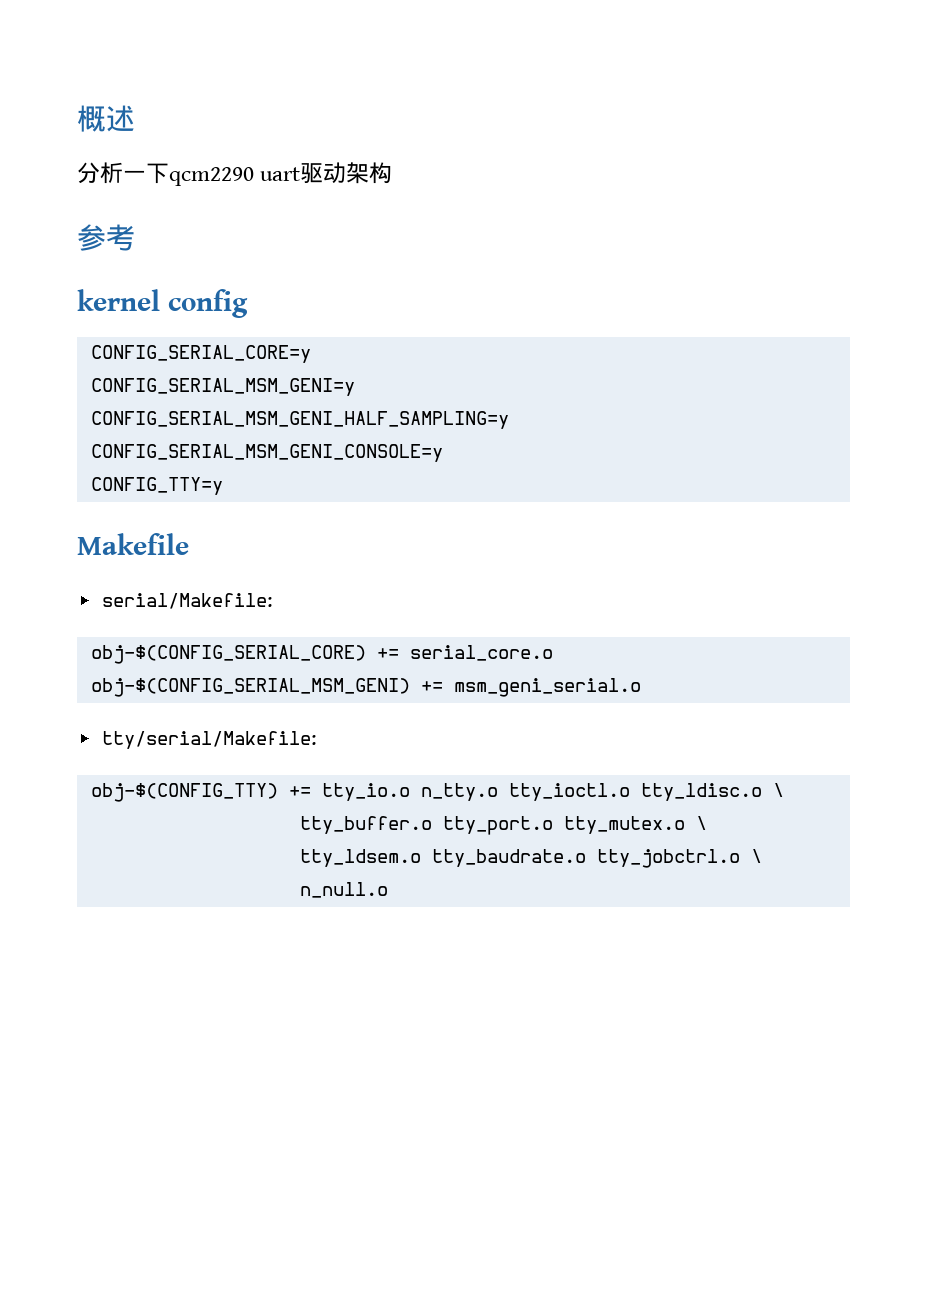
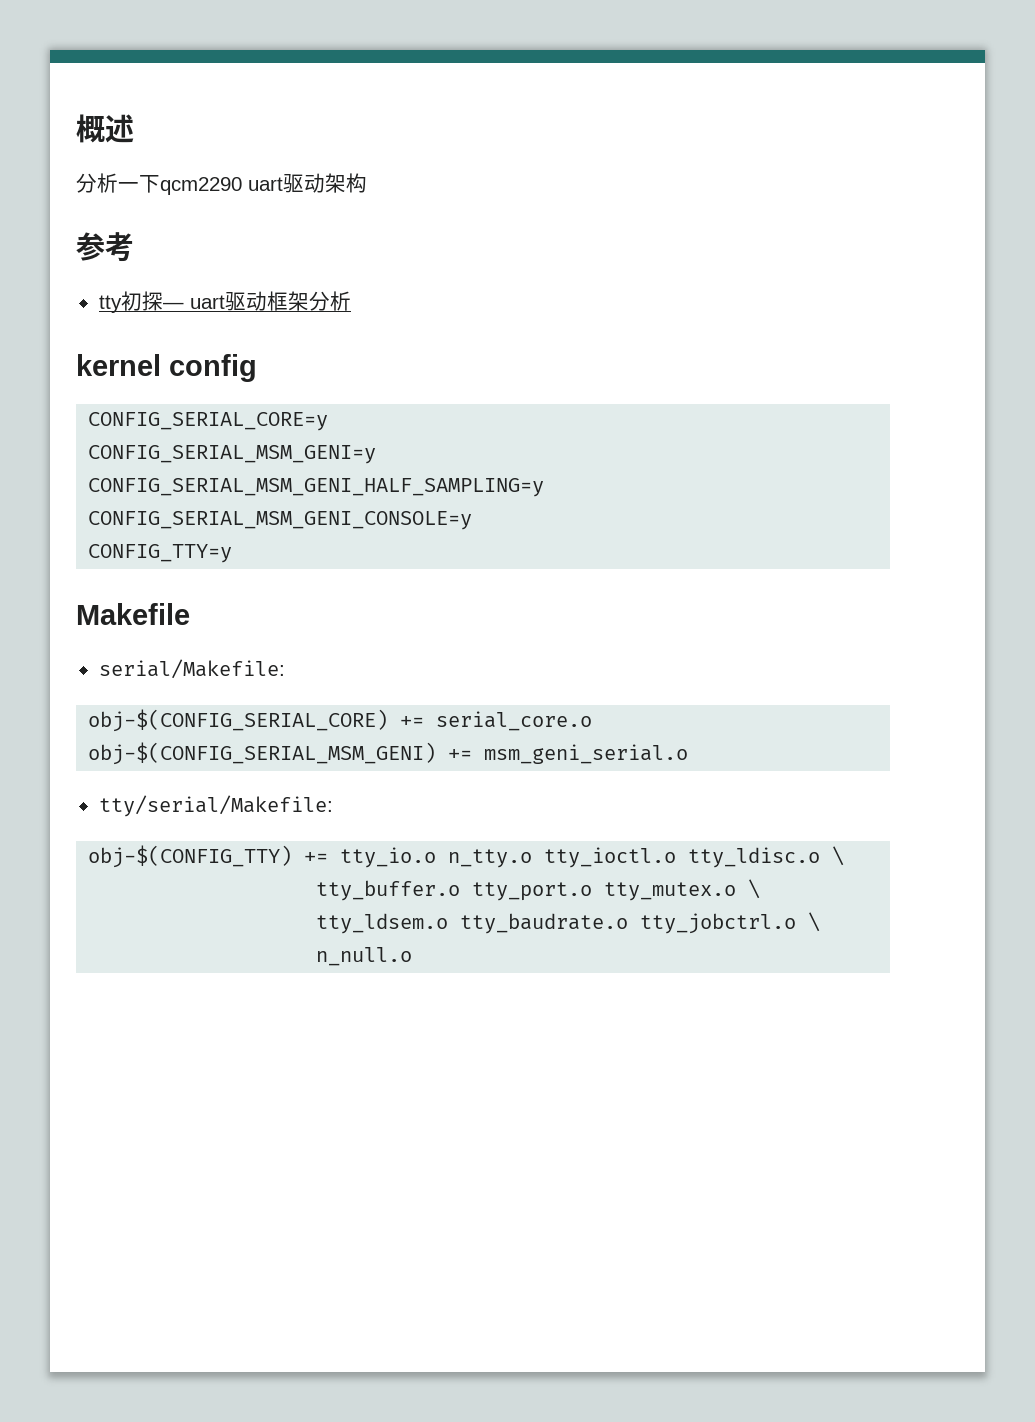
+ tty初探— uart驱动框架分析

